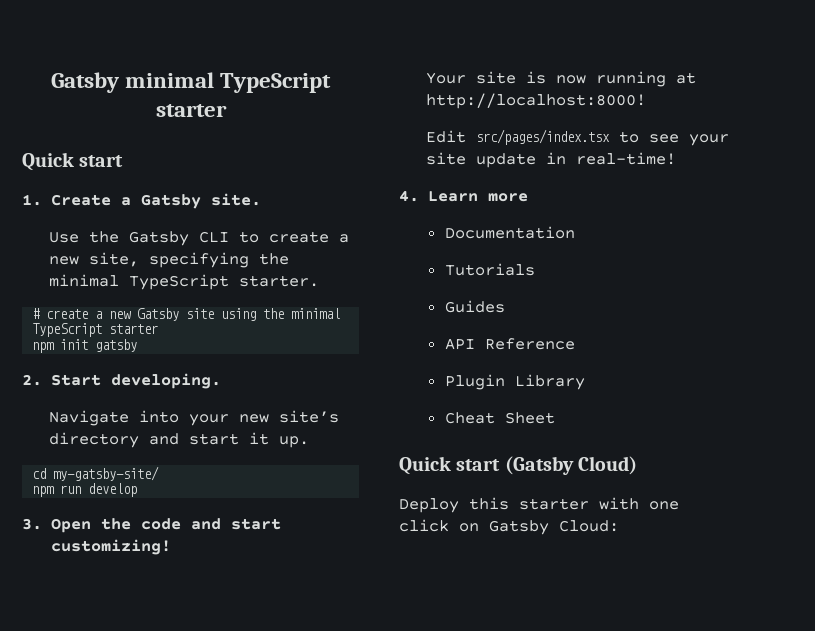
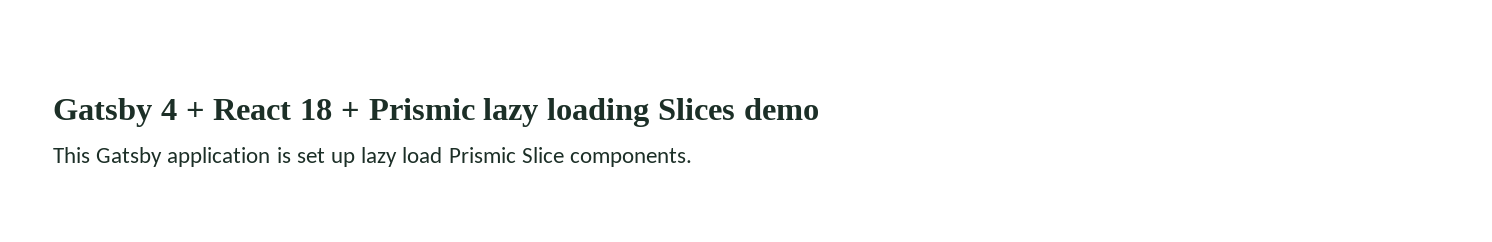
- Gatsby minimal TypeScript starter
- Quick start
- 1. Create a Gatsby site.
- Use the Gatsby CLI to create a new site, specifying the minimal TypeScript starter.
- # create a new Gatsby site using the minimal TypeScript starter
- npm init gatsby
- 2. Start developing.
- Navigate into your new site’s directory and start it up.
- cd my-gatsby-site/
- npm run develop
- 3. Open the code and start customizing!
- Your site is now running at http://localhost:8000!
- Edit src/pages/index.tsx to see your site update in real-time!
- 4. Learn more
- Documentation
- Tutorials
- Guides
- API Reference
- Plugin Library
- Cheat Sheet
- Quick start (Gatsby Cloud)
- Deploy this starter with one click on Gatsby Cloud:
+ Gatsby 4 + React 18 + Prismic lazy loading Slices demo
+ This Gatsby application is set up lazy load Prismic Slice components.

